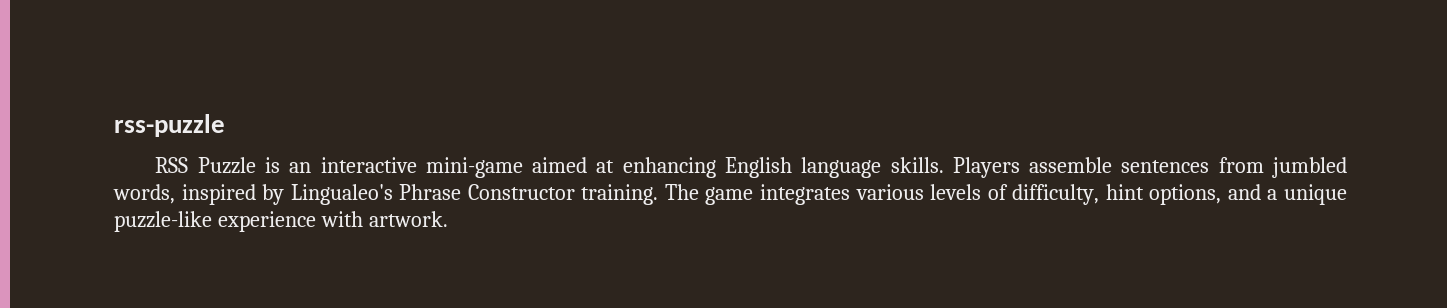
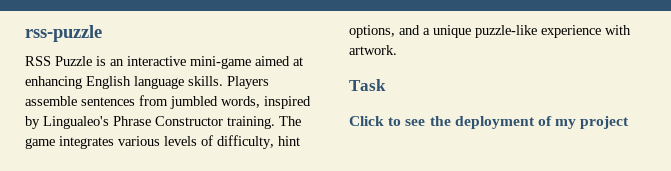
+ Task
+ Click to see the deployment of my project

